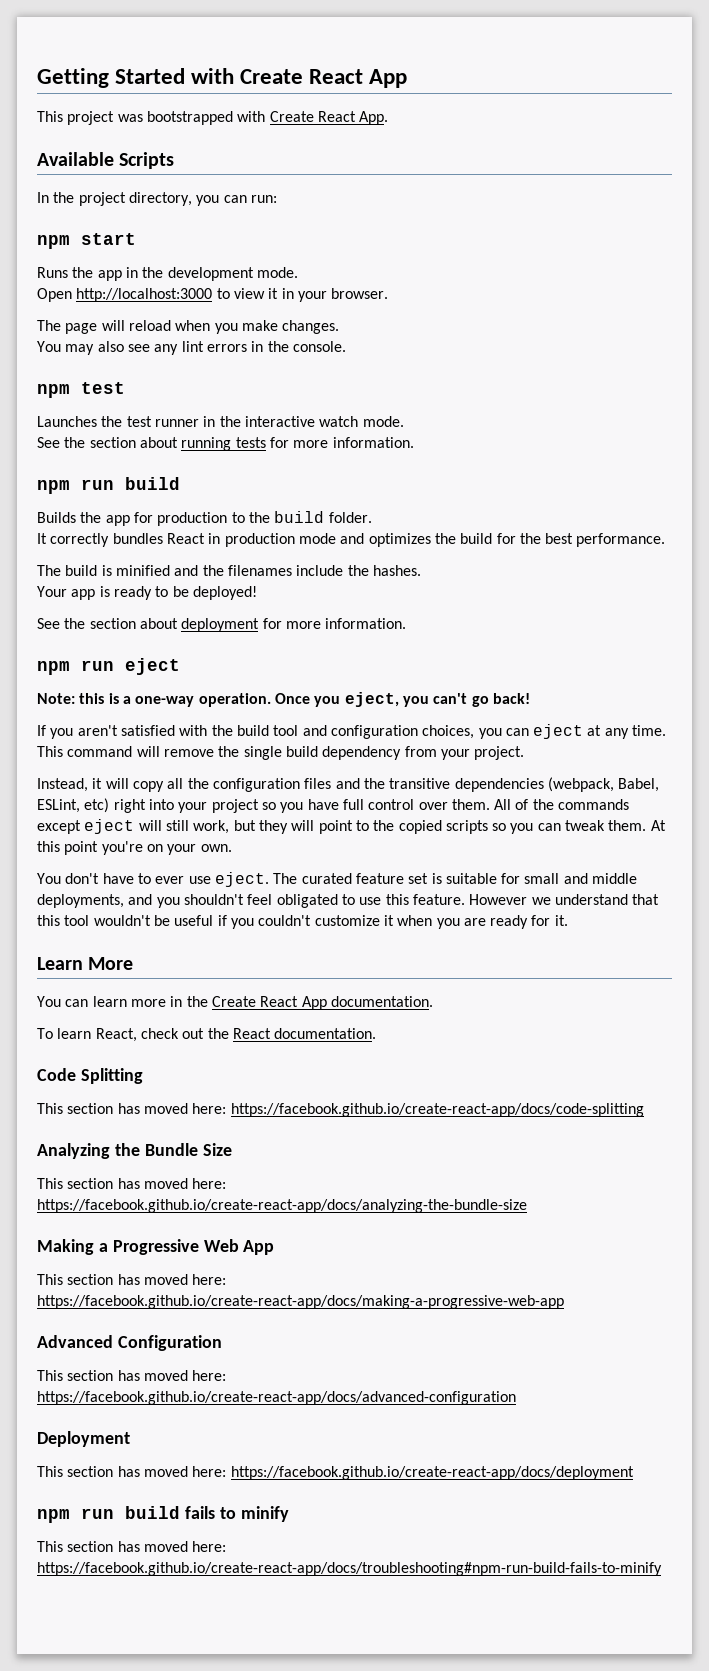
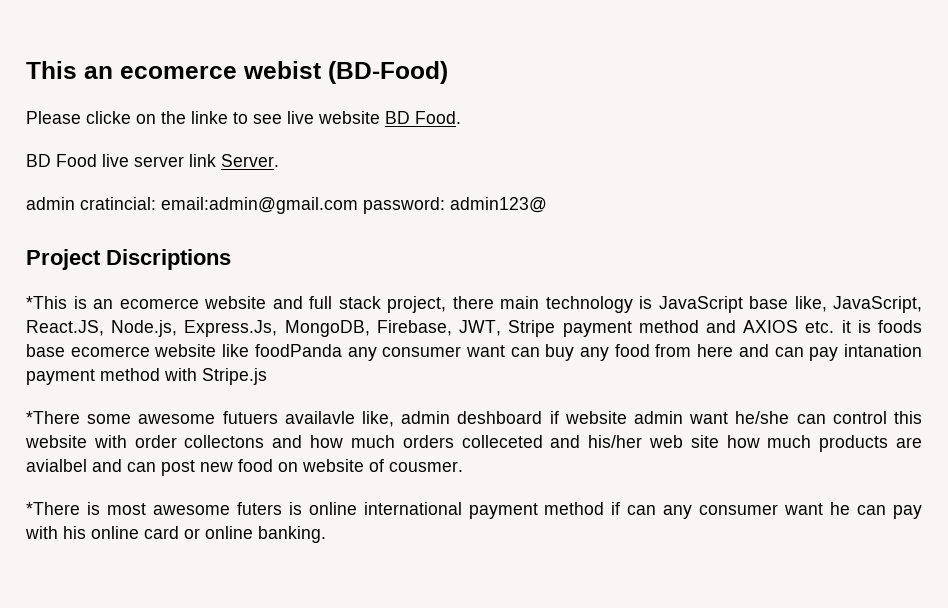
- Getting Started with Create React App
- This project was bootstrapped with Create React App.
- Available Scripts
- In the project directory, you can run:
- npm start
- Runs the app in the development mode.
- Open http://localhost:3000 to view it in your browser.
- The page will reload when you make changes.
- You may also see any lint errors in the console.
- npm test
- Launches the test runner in the interactive watch mode.
- See the section about running tests for more information.
- npm run build
- Builds the app for production to the build folder.
- It correctly bundles React in production mode and optimizes the build for the best performance.
- The build is minified and the filenames include the hashes.
- Your app is ready to be deployed!
- See the section about deployment for more information.
- npm run eject
- Note: this is a one-way operation. Once you eject, you can't go back!
- If you aren't satisfied with the build tool and configuration choices, you can eject at any time. This command will remove the single build dependency from your project.
- Instead, it will copy all the configuration files and the transitive dependencies (webpack, Babel, ESLint, etc) right into your project so you have full control over them. All of the commands except eject will still work, but they will point to the copied scripts so you can tweak them. At this point you're on your own.
- You don't have to ever use eject. The curated feature set is suitable for small and middle deployments, and you shouldn't feel obligated to use this feature. However we understand that this tool wouldn't be useful if you couldn't customize it when you are ready for it.
- Learn More
- You can learn more in the Create React App documentation.
- To learn React, check out the React documentation.
- Code Splitting
- This section has moved here: https://facebook.github.io/create-react-app/docs/code-splitting
- Analyzing the Bundle Size
- This section has moved here: https://facebook.github.io/create-react-app/docs/analyzing-the-bundle-size
- Making a Progressive Web App
- This section has moved here: https://facebook.github.io/create-react-app/docs/making-a-progressive-web-app
- Advanced Configuration
- This section has moved here: https://facebook.github.io/create-react-app/docs/advanced-configuration
- Deployment
- This section has moved here: https://facebook.github.io/create-react-app/docs/deployment
- npm run build fails to minify
- This section has moved here: https://facebook.github.io/create-react-app/docs/troubleshooting#npm-run-build-fails-to-minify
+ This an ecomerce webist (BD-Food)
+ Please clicke on the linke to see live website BD Food.
+ BD Food live server link Server.
+ admin cratincial: email:admin@gmail.com password: admin123@
+ Project Discriptions
+ *This is an ecomerce website and full stack project, there main technology is JavaScript base like, JavaScript, React.JS, Node.js, Express.Js, MongoDB, Firebase, JWT, Stripe payment method and AXIOS etc. it is foods base ecomerce website like foodPanda any consumer want can buy any food from here and can pay intanation payment method with Stripe.js
+ *There some awesome futuers availavle like, admin deshboard if website admin want he/she can control this website with order collectons and how much orders colleceted and his/her web site how much products are avialbel and can post new food on website of cousmer.
+ *There is most awesome futers is online international payment method if can any consumer want he can pay with his online card or online banking.

